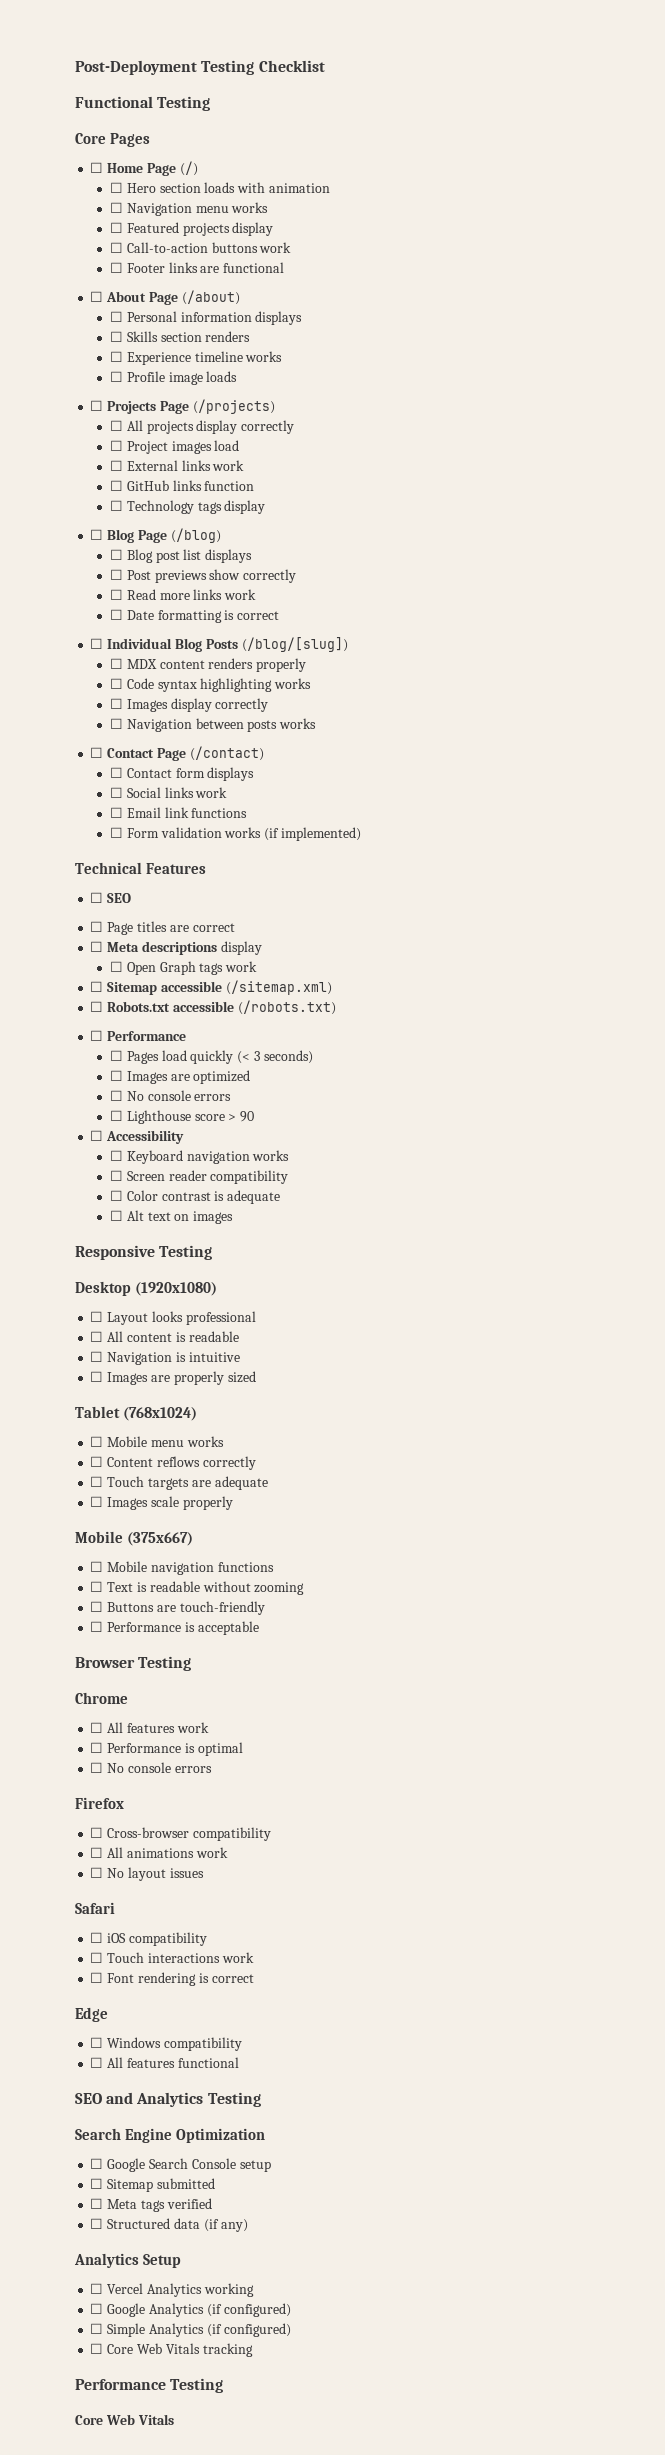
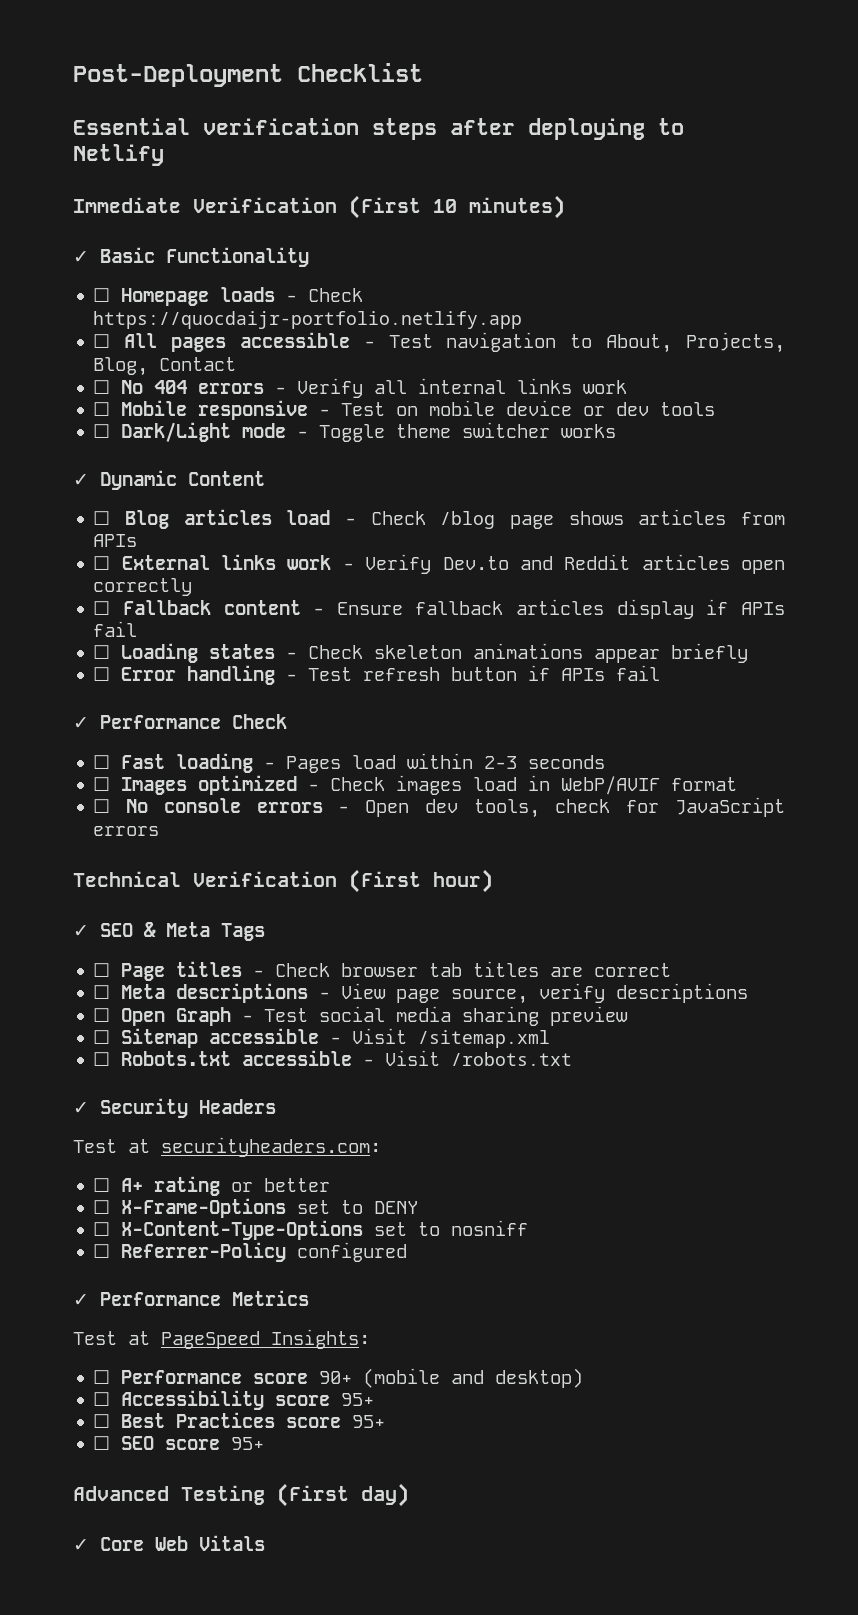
- Post-Deployment Testing Checklist
+ Post-Deployment Checklist
- Functional Testing
- Core Pages
- ☐ Home Page (/)
- ☐ Hero section loads with animation
- ☐ Navigation menu works
- ☐ Featured projects display
- ☐ Call-to-action buttons work
- ☐ Footer links are functional
- ☐ About Page (/about)
- ☐ Personal information displays
- ☐ Skills section renders
- ☐ Experience timeline works
- ☐ Profile image loads
- ☐ Projects Page (/projects)
- ☐ All projects display correctly
- ☐ Project images load
- ☐ External links work
- ☐ GitHub links function
- ☐ Technology tags display
- ☐ Blog Page (/blog)
- ☐ Blog post list displays
- ☐ Post previews show correctly
- ☐ Read more links work
- ☐ Date formatting is correct
- ☐ Individual Blog Posts (/blog/[slug])
- ☐ MDX content renders properly
- ☐ Code syntax highlighting works
- ☐ Images display correctly
- ☐ Navigation between posts works
- ☐ Contact Page (/contact)
- ☐ Contact form displays
- ☐ Social links work
- ☐ Email link functions
- ☐ Form validation works (if implemented)
- Technical Features
- ☐ SEO
- ☐ Page titles are correct
+ Essential verification steps after deploying to Netlify
+ Immediate Verification (First 10 minutes)
+ ✓ Basic Functionality
+ ☐ Homepage loads - Check https://quocdaijr-portfolio.netlify.app
+ ☐ All pages accessible - Test navigation to About, Projects, Blog, Contact
+ ☐ No 404 errors - Verify all internal links work
+ ☐ Mobile responsive - Test on mobile device or dev tools
+ ☐ Dark/Light mode - Toggle theme switcher works
+ ✓ Dynamic Content
+ ☐ Blog articles load - Check /blog page shows articles from APIs
+ ☐ External links work - Verify Dev.to and Reddit articles open correctly
+ ☐ Fallback content - Ensure fallback articles display if APIs fail
+ ☐ Loading states - Check skeleton animations appear briefly
+ ☐ Error handling - Test refresh button if APIs fail
+ ✓ Performance Check
+ ☐ Fast loading - Pages load within 2-3 seconds
+ ☐ Images optimized - Check images load in WebP/AVIF format
+ ☐ No console errors - Open dev tools, check for JavaScript errors
+ Technical Verification (First hour)
+ ✓ SEO & Meta Tags
+ ☐ Page titles - Check browser tab titles are correct
- ☐ Meta descriptions display
- ☐ Open Graph tags work
+ ☐ Meta descriptions - View page source, verify descriptions
+ ☐ Open Graph - Test social media sharing preview
- ☐ Sitemap accessible (/sitemap.xml)
+ ☐ Sitemap accessible - Visit /sitemap.xml
- ☐ Robots.txt accessible (/robots.txt)
- ☐ Performance
- ☐ Pages load quickly (< 3 seconds)
- ☐ Images are optimized
- ☐ No console errors
- ☐ Lighthouse score > 90
+ ☐ Robots.txt accessible - Visit /robots.txt
+ ✓ Security Headers
+ Test at securityheaders.com:
+ ☐ A+ rating or better
+ ☐ X-Frame-Options set to DENY
+ ☐ X-Content-Type-Options set to nosniff
+ ☐ Referrer-Policy configured
+ ✓ Performance Metrics
+ Test at PageSpeed Insights:
+ ☐ Performance score 90+ (mobile and desktop)
- ☐ Accessibility
- ☐ Keyboard navigation works
- ☐ Screen reader compatibility
- ☐ Color contrast is adequate
- ☐ Alt text on images
- Responsive Testing
- Desktop (1920x1080)
- ☐ Layout looks professional
- ☐ All content is readable
- ☐ Navigation is intuitive
- ☐ Images are properly sized
- Tablet (768x1024)
- ☐ Mobile menu works
- ☐ Content reflows correctly
- ☐ Touch targets are adequate
- ☐ Images scale properly
- Mobile (375x667)
- ☐ Mobile navigation functions
- ☐ Text is readable without zooming
- ☐ Buttons are touch-friendly
- ☐ Performance is acceptable
- Browser Testing
- Chrome
- ☐ All features work
- ☐ Performance is optimal
- ☐ No console errors
- Firefox
- ☐ Cross-browser compatibility
- ☐ All animations work
- ☐ No layout issues
- Safari
- ☐ iOS compatibility
- ☐ Touch interactions work
- ☐ Font rendering is correct
- Edge
- ☐ Windows compatibility
- ☐ All features functional
- SEO and Analytics Testing
- Search Engine Optimization
- ☐ Google Search Console setup
- ☐ Sitemap submitted
- ☐ Meta tags verified
- ☐ Structured data (if any)
- Analytics Setup
- ☐ Vercel Analytics working
- ☐ Google Analytics (if configured)
- ☐ Simple Analytics (if configured)
- ☐ Core Web Vitals tracking
- Performance Testing
- Core Web Vitals
+ ☐ Accessibility score 95+
+ ☐ Best Practices score 95+
+ ☐ SEO score 95+
+ Advanced Testing (First day)
+ ✓ Core Web Vitals

